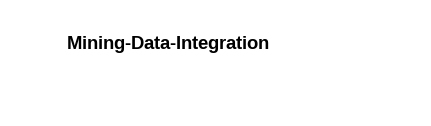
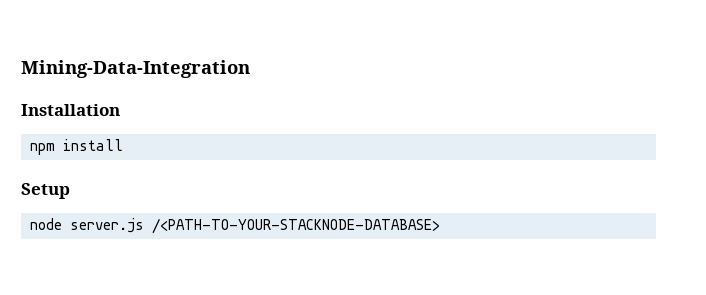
+ Installation
+ npm install
+ Setup
+ node server.js /<PATH-TO-YOUR-STACKNODE-DATABASE>

